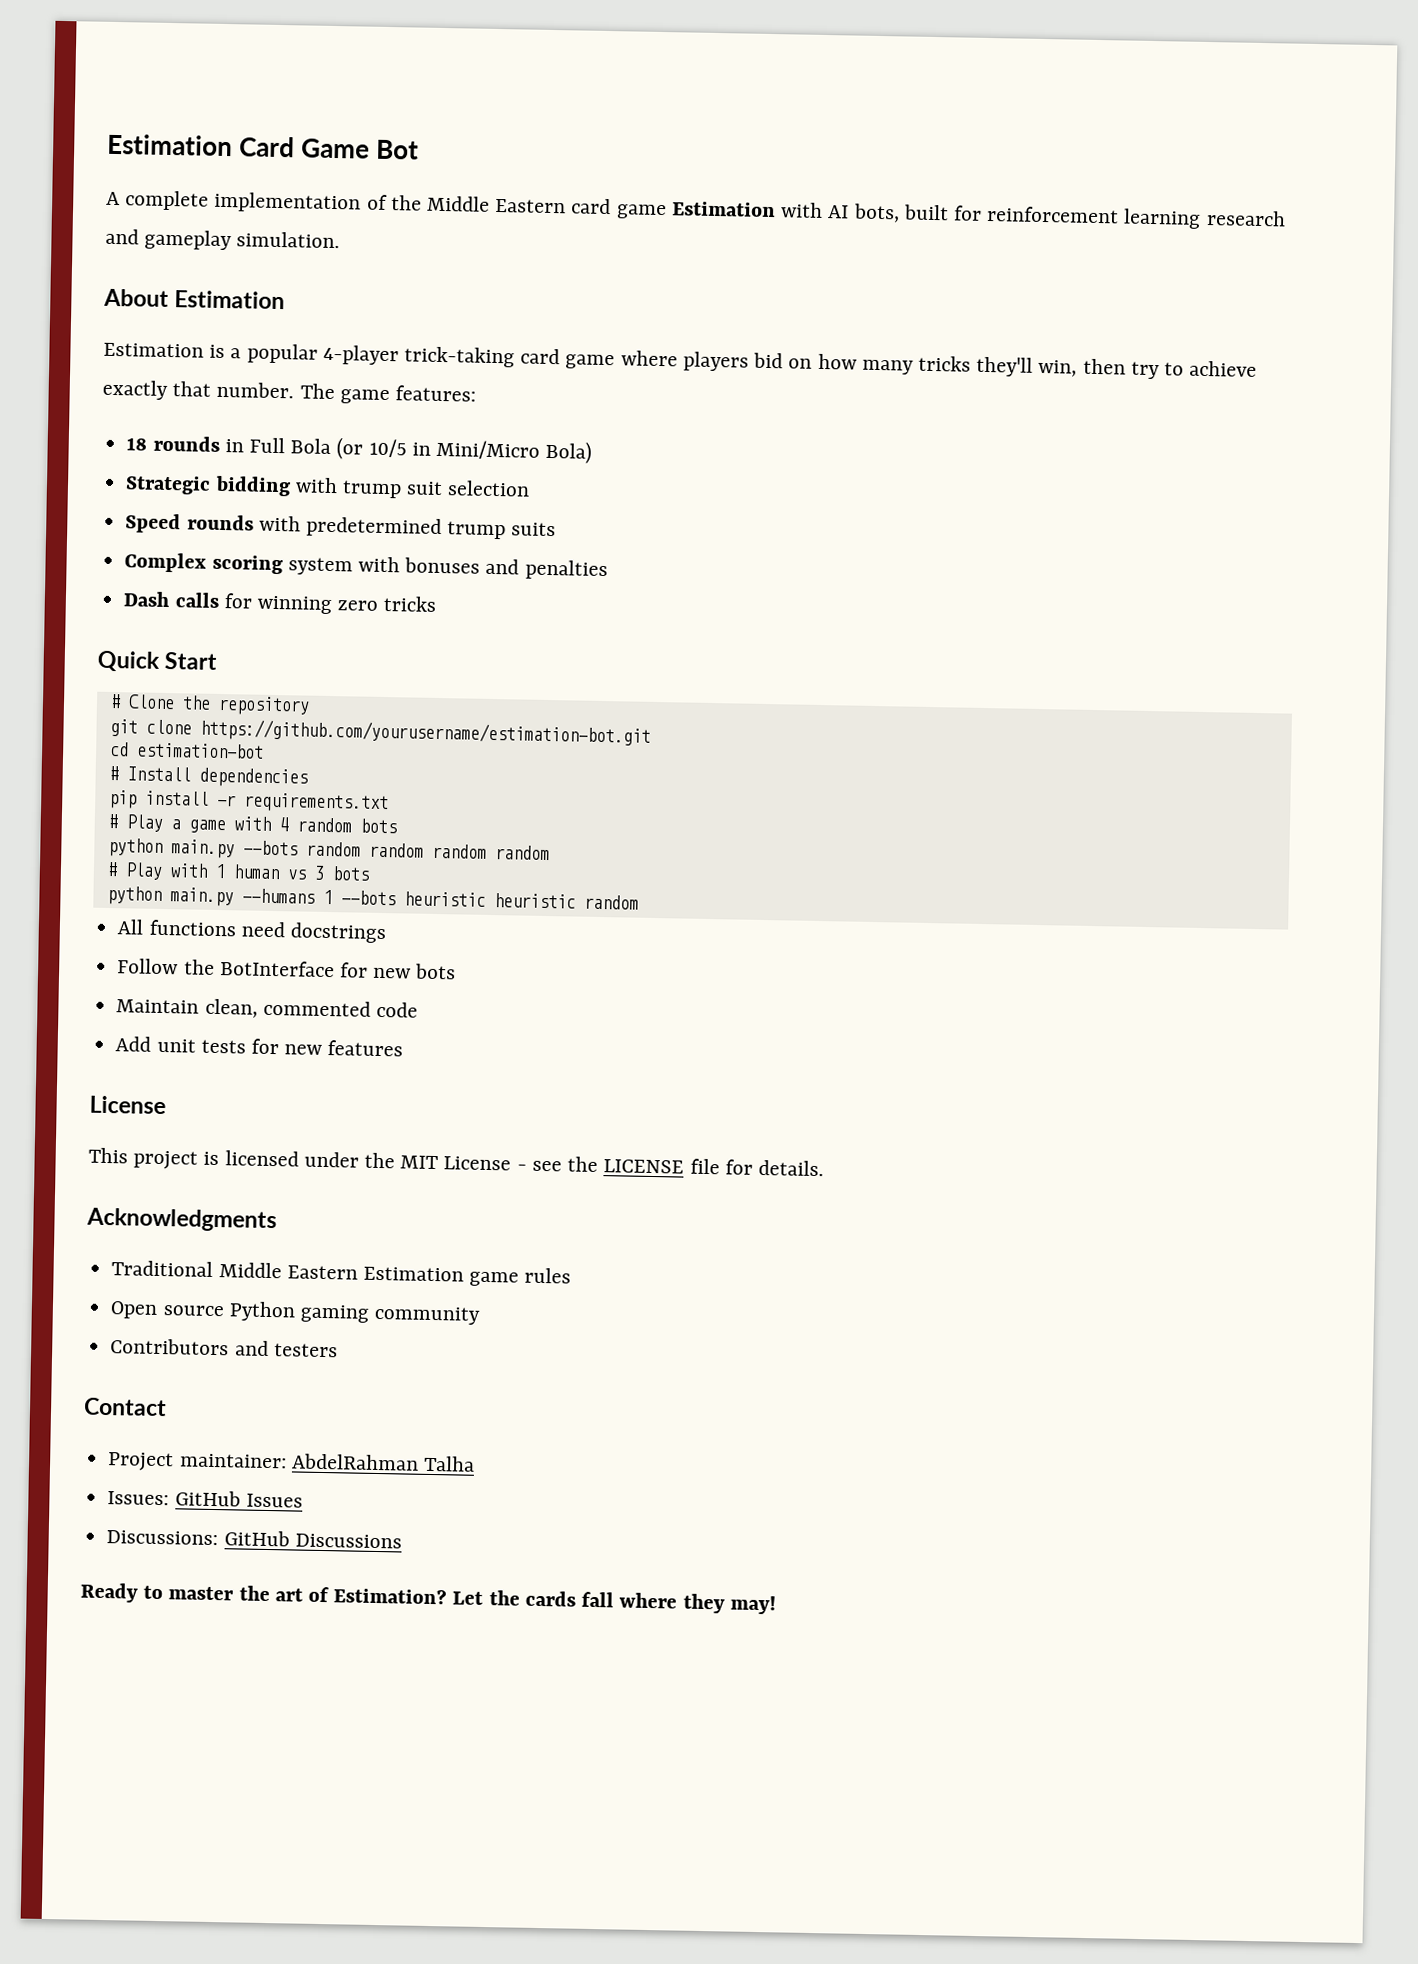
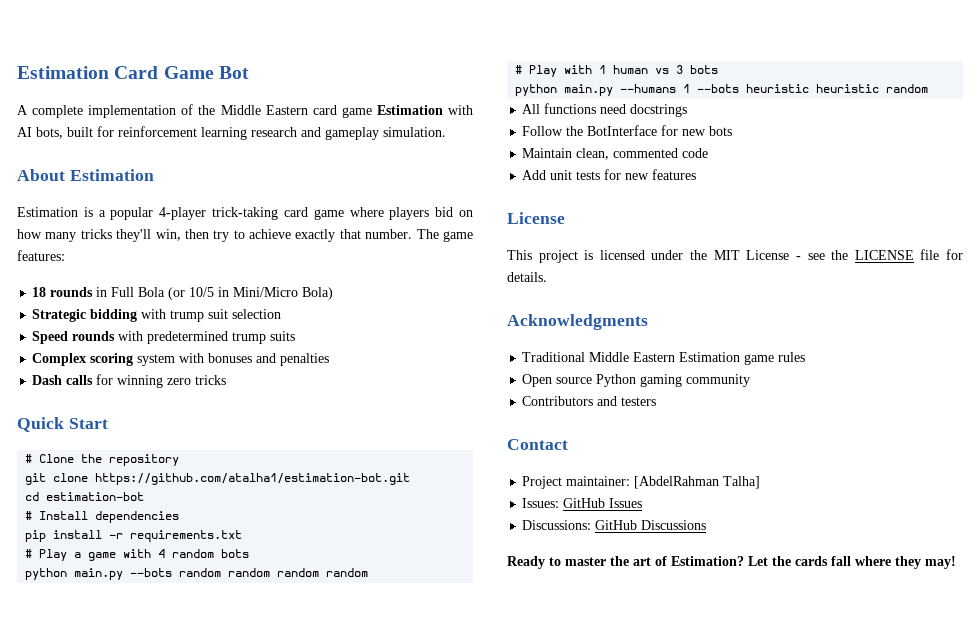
- git clone https://github.com/yourusername/estimation-bot.git
+ git clone https://github.com/atalha1/estimation-bot.git
- Project maintainer: AbdelRahman Talha
+ Project maintainer: [AbdelRahman Talha]

